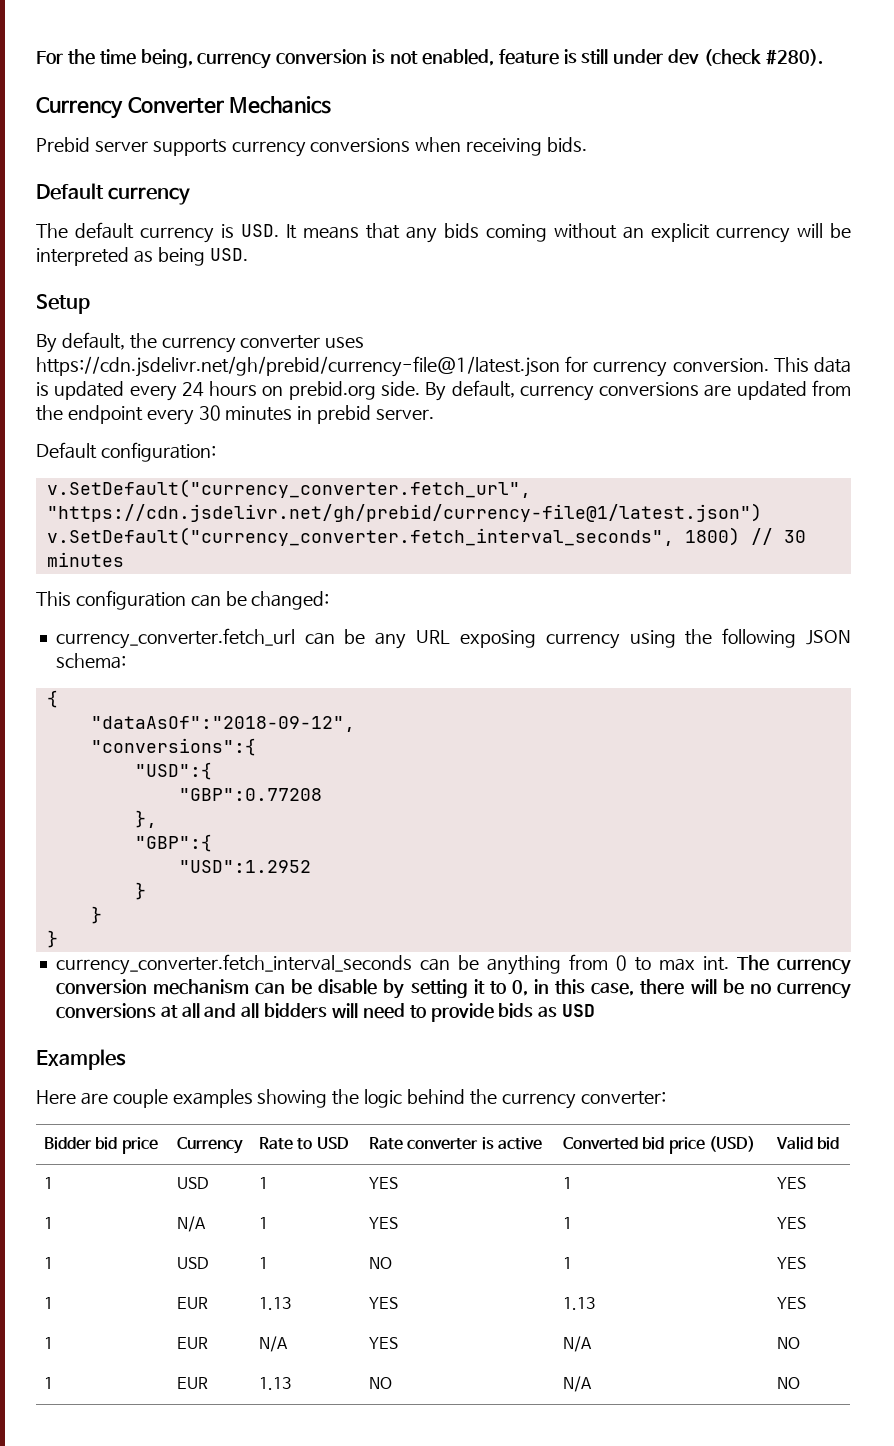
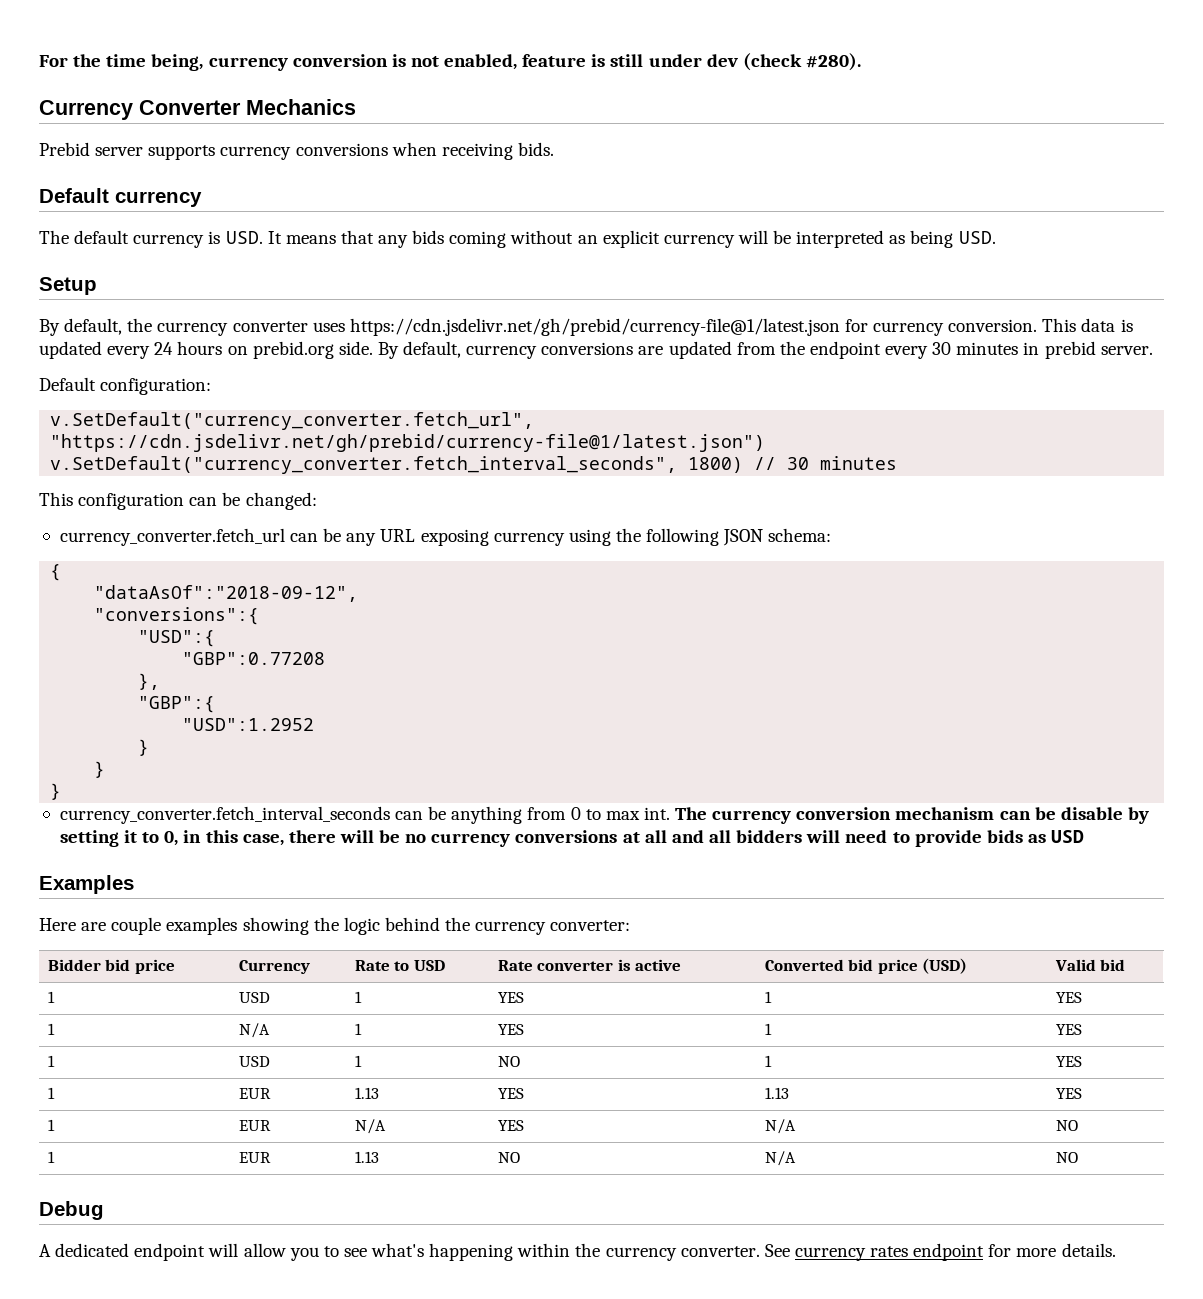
+ Debug
+ A dedicated endpoint will allow you to see what's happening within the currency converter. See currency rates endpoint for more details.

